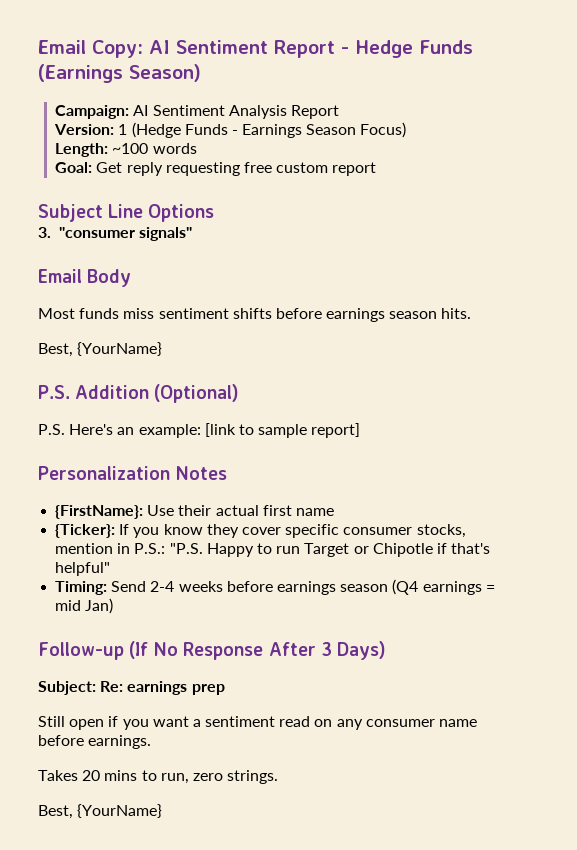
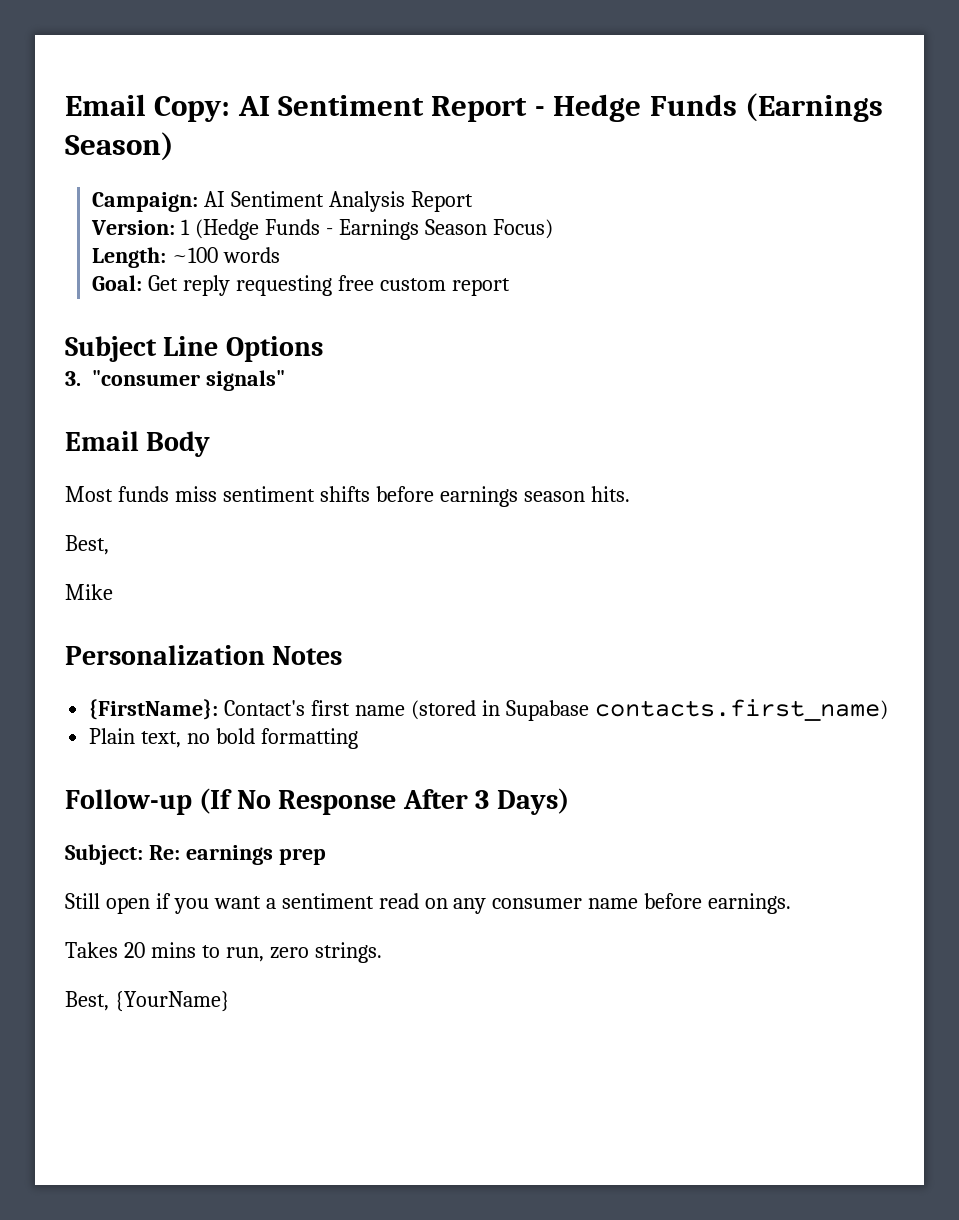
  Most funds miss sentiment shifts before earnings season hits.
- Best, {YourName}
- P.S. Addition (Optional)
- P.S. Here's an example: [link to sample report]
+ Best,
+ Mike
- {FirstName}: Use their actual first name
- {Ticker}: If you know they cover specific consumer stocks, mention in P.S.: "P.S. Happy to run Target or Chipotle if that's helpful"
- Timing: Send 2-4 weeks before earnings season (Q4 earnings = mid Jan)
+ {FirstName}: Contact's first name (stored in Supabase contacts.first_name)
+ Plain text, no bold formatting

